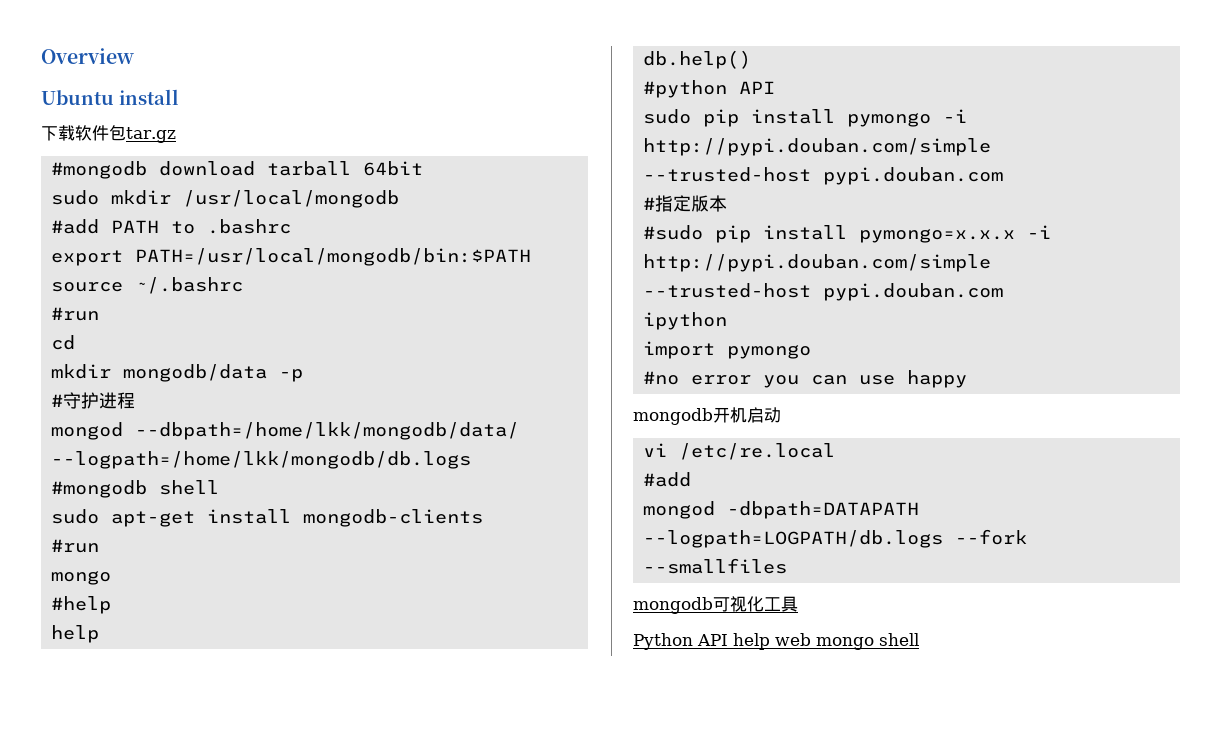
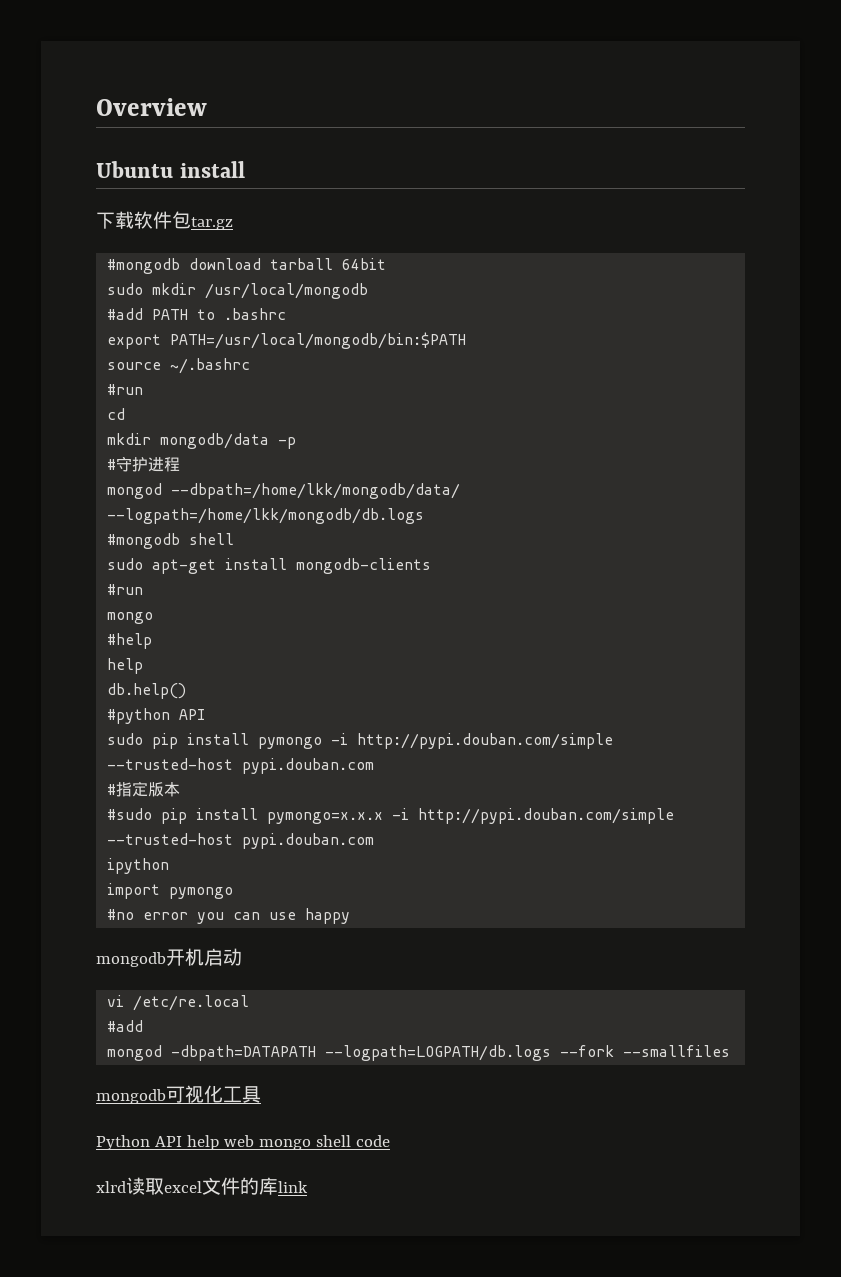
- Python API help web mongo shell
+ Python API help web mongo shell code
+ xlrd读取excel文件的库link

